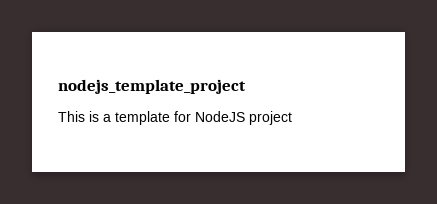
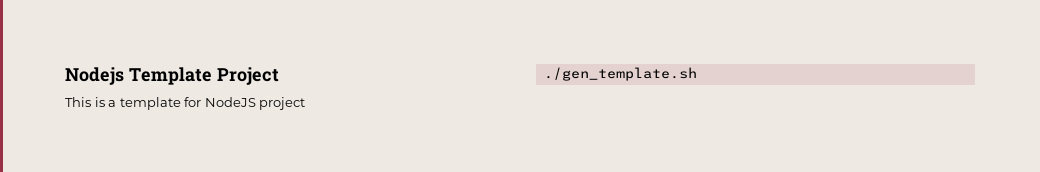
- nodejs_template_project
+ Nodejs Template Project
+ ./gen_template.sh

